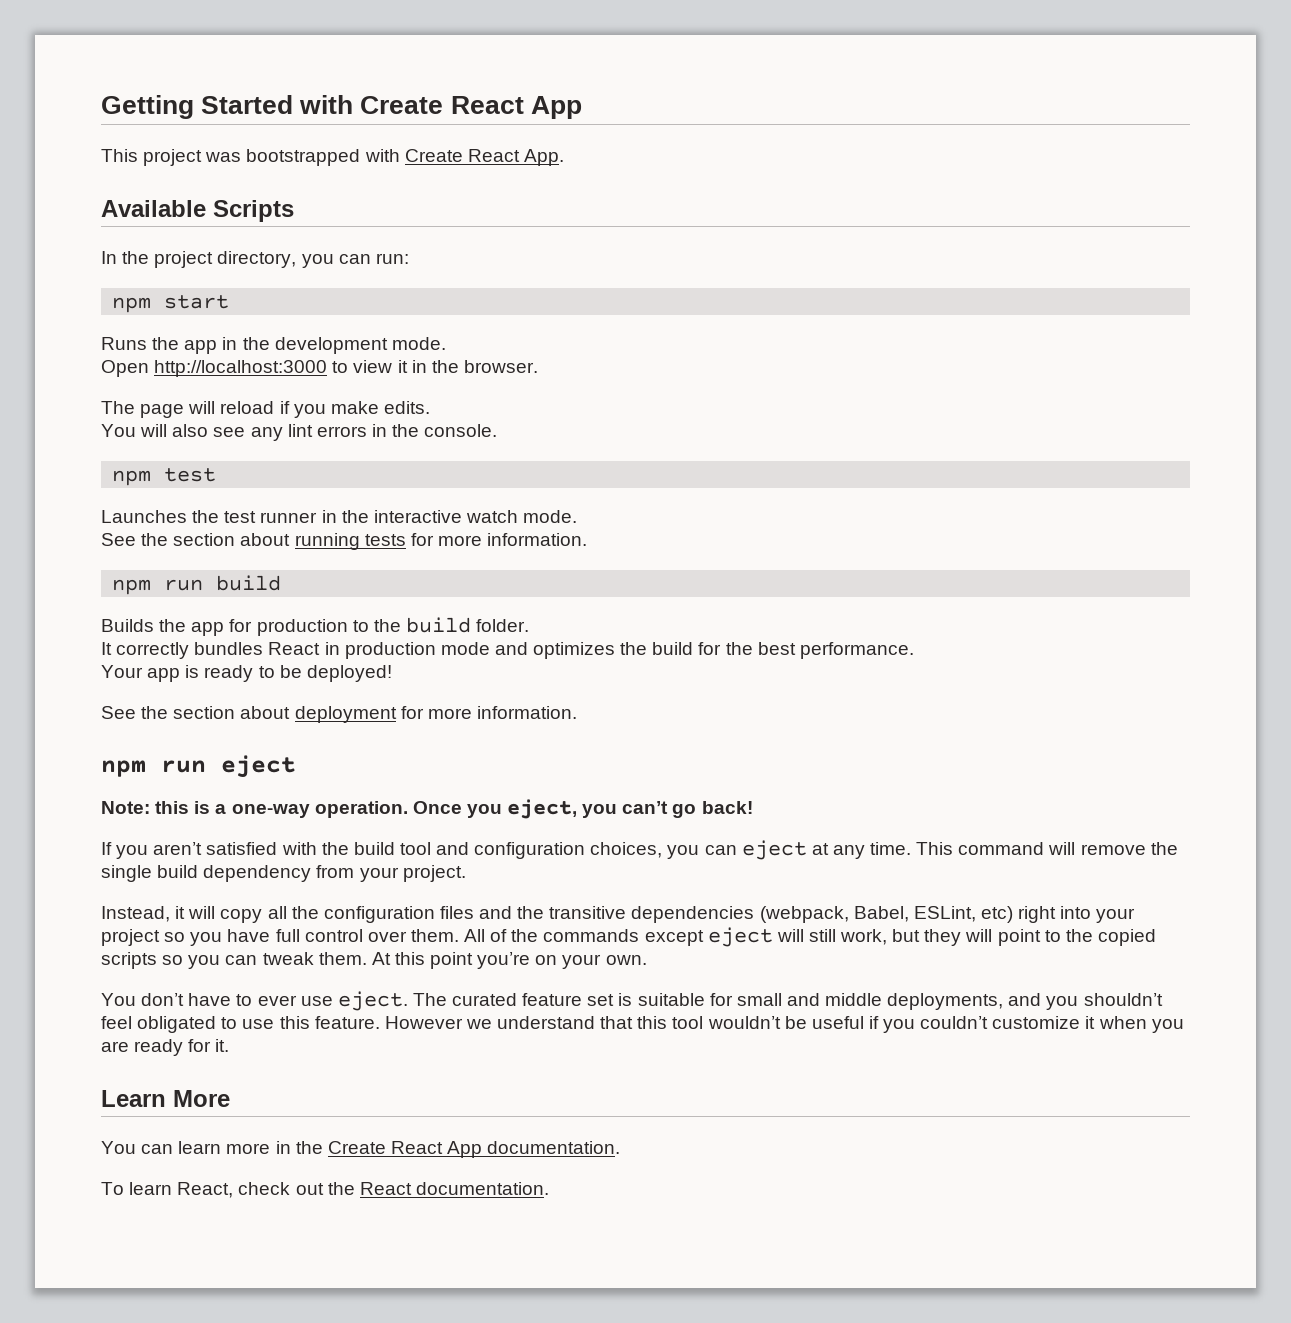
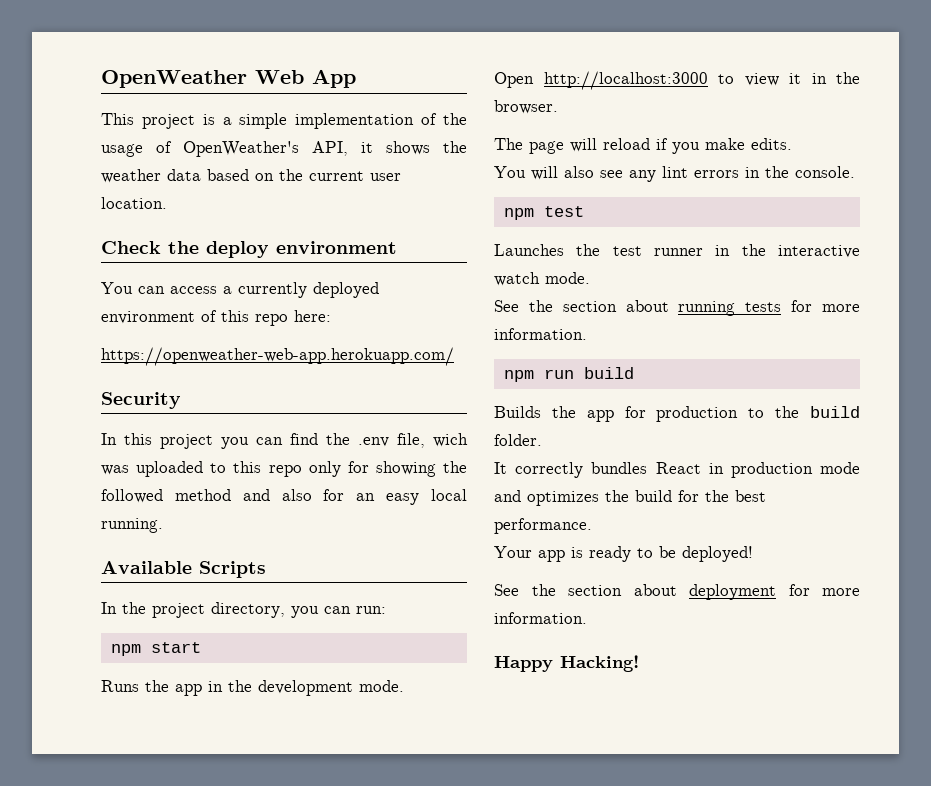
- Getting Started with Create React App
- This project was bootstrapped with Create React App.
+ OpenWeather Web App
+ This project is a simple implementation of the usage of OpenWeather's API, it shows the weather data based on the current user location.
+ Check the deploy environment
+ You can access a currently deployed environment of this repo here:
+ https://openweather-web-app.herokuapp.com/
+ Security
+ In this project you can find the .env file, wich was uploaded to this repo only for showing the followed method and also for an easy local running.
- npm run eject
- Note: this is a one-way operation. Once you eject, you can’t go back!
- If you aren’t satisfied with the build tool and configuration choices, you can eject at any time. This command will remove the single build dependency from your project.
- Instead, it will copy all the configuration files and the transitive dependencies (webpack, Babel, ESLint, etc) right into your project so you have full control over them. All of the commands except eject will still work, but they will point to the copied scripts so you can tweak them. At this point you’re on your own.
- You don’t have to ever use eject. The curated feature set is suitable for small and middle deployments, and you shouldn’t feel obligated to use this feature. However we understand that this tool wouldn’t be useful if you couldn’t customize it when you are ready for it.
- Learn More
- You can learn more in the Create React App documentation.
- To learn React, check out the React documentation.
+ Happy Hacking!

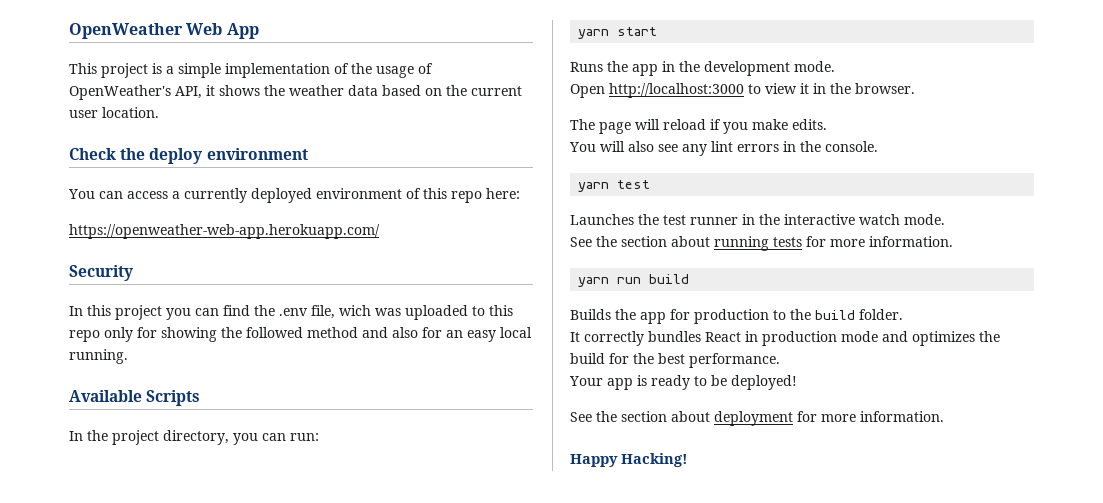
- npm start
+ yarn start
- npm test
+ yarn test
- npm run build
+ yarn run build

